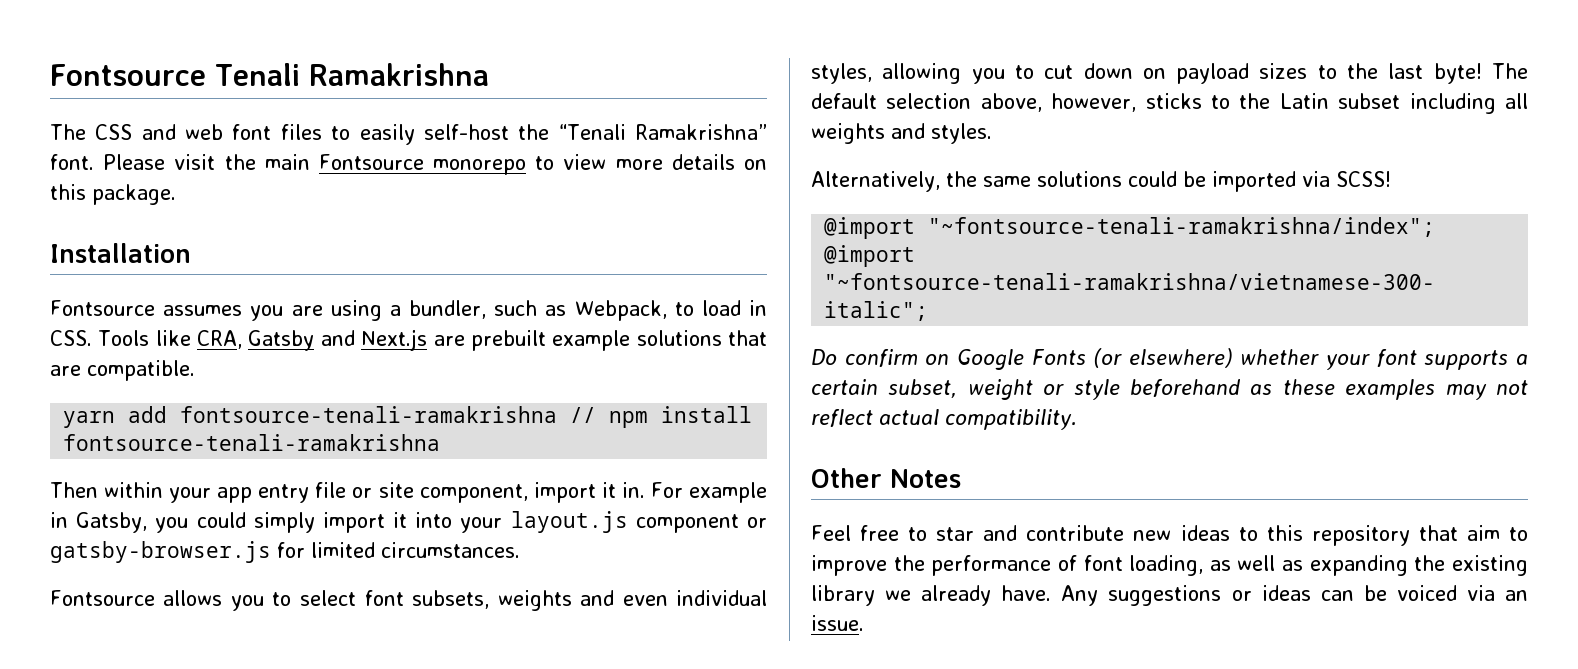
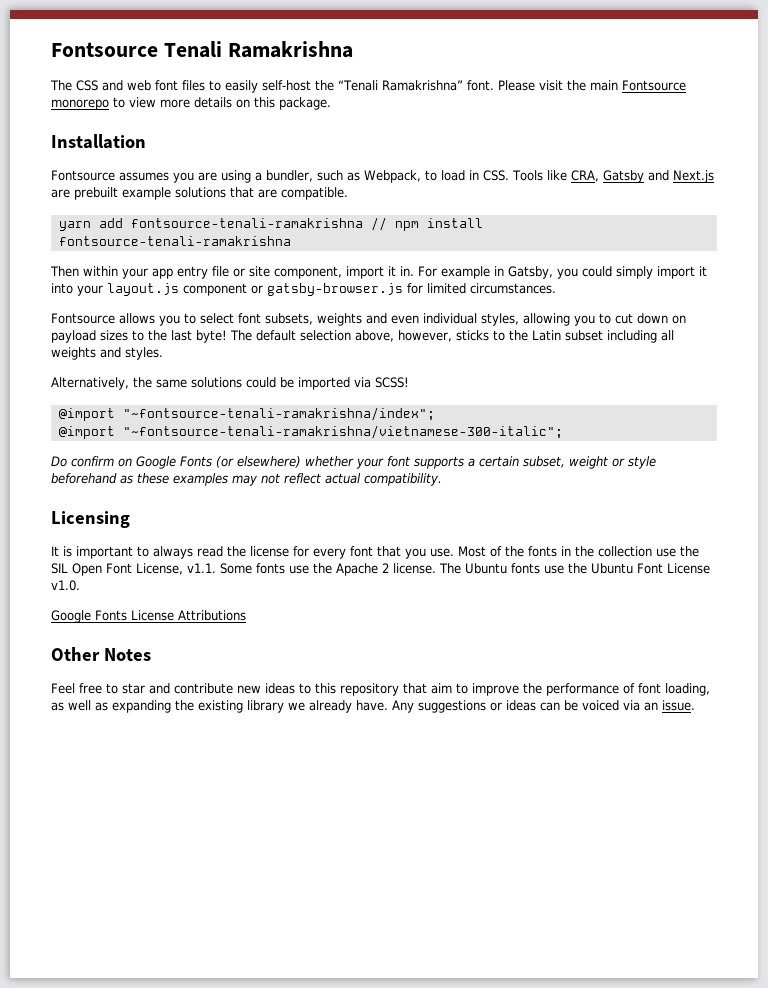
+ Licensing
+ It is important to always read the license for every font that you use. Most of the fonts in the collection use the SIL Open Font License, v1.1. Some fonts use the Apache 2 license. The Ubuntu fonts use the Ubuntu Font License v1.0.
+ Google Fonts License Attributions

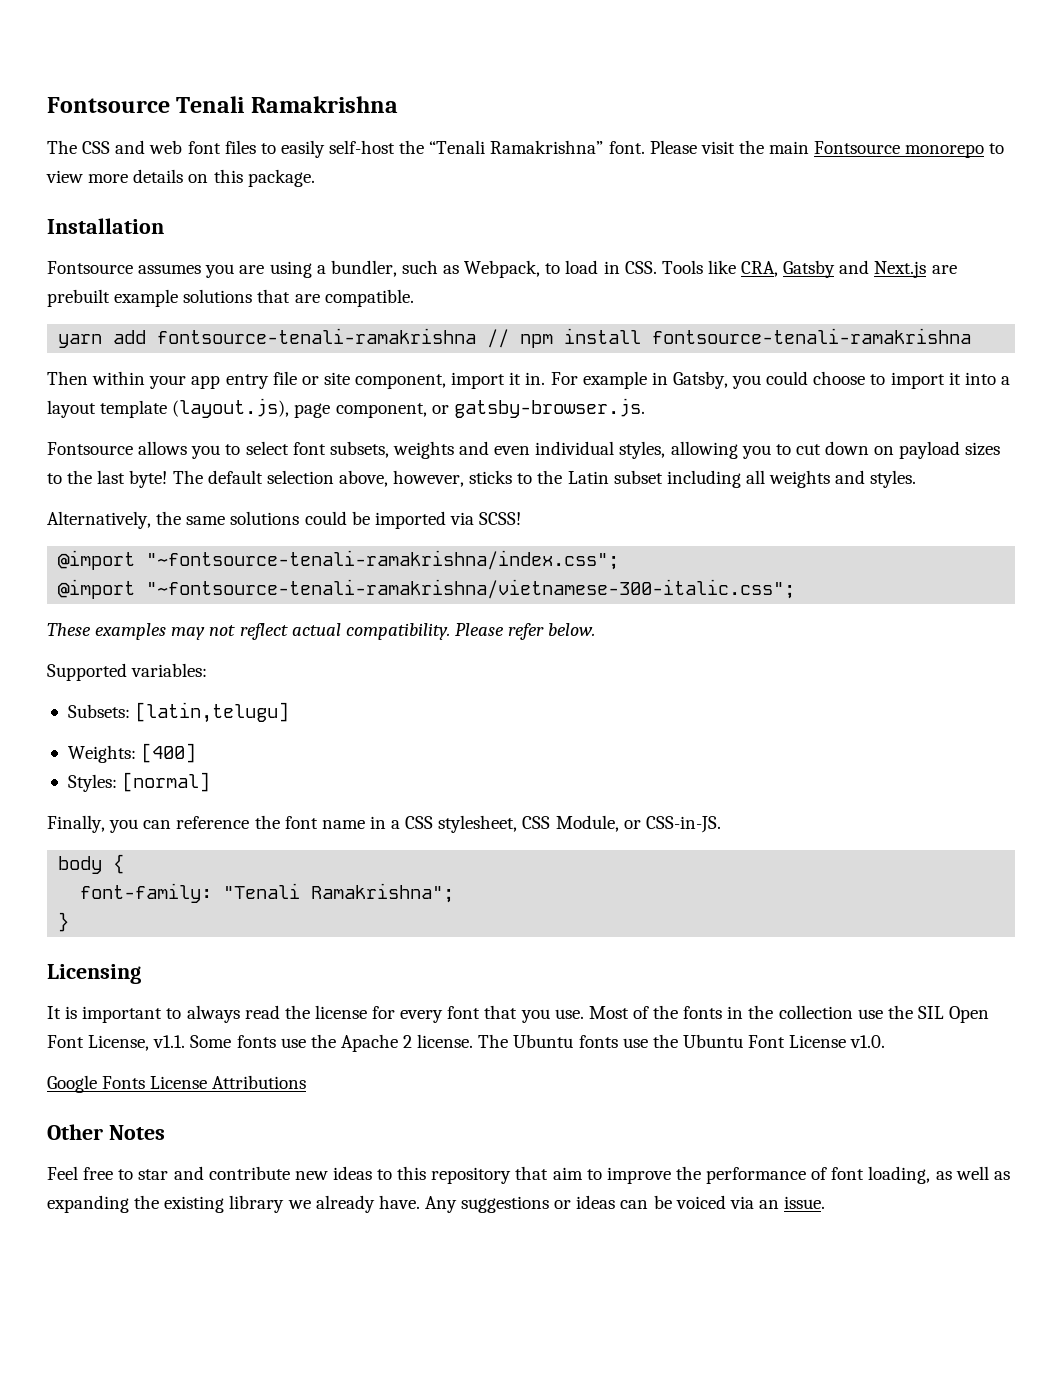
- For example in Gatsby, you could simply import it into your layout.js component or gatsby-browser.js for limited circumstances.
+ For example in Gatsby, you could choose to import it into a layout template (layout.js), page component, or gatsby-browser.js.
- @import "~fontsource-tenali-ramakrishna/index";
- @import "~fontsource-tenali-ramakrishna/vietnamese-300-italic";
- Do confirm on Google Fonts (or elsewhere) whether your font supports a certain subset, weight or style beforehand as these examples may not reflect actual compatibility.
+ @import "~fontsource-tenali-ramakrishna/index.css";
+ @import "~fontsource-tenali-ramakrishna/vietnamese-300-italic.css";
+ These examples may not reflect actual compatibility. Please refer below.
+ Supported variables:
+ Subsets: [latin,telugu]
+ Weights: [400]
+ Styles: [normal]
+ Finally, you can reference the font name in a CSS stylesheet, CSS Module, or CSS-in-JS.
+ body {
+ font-family: "Tenali Ramakrishna";
+ }

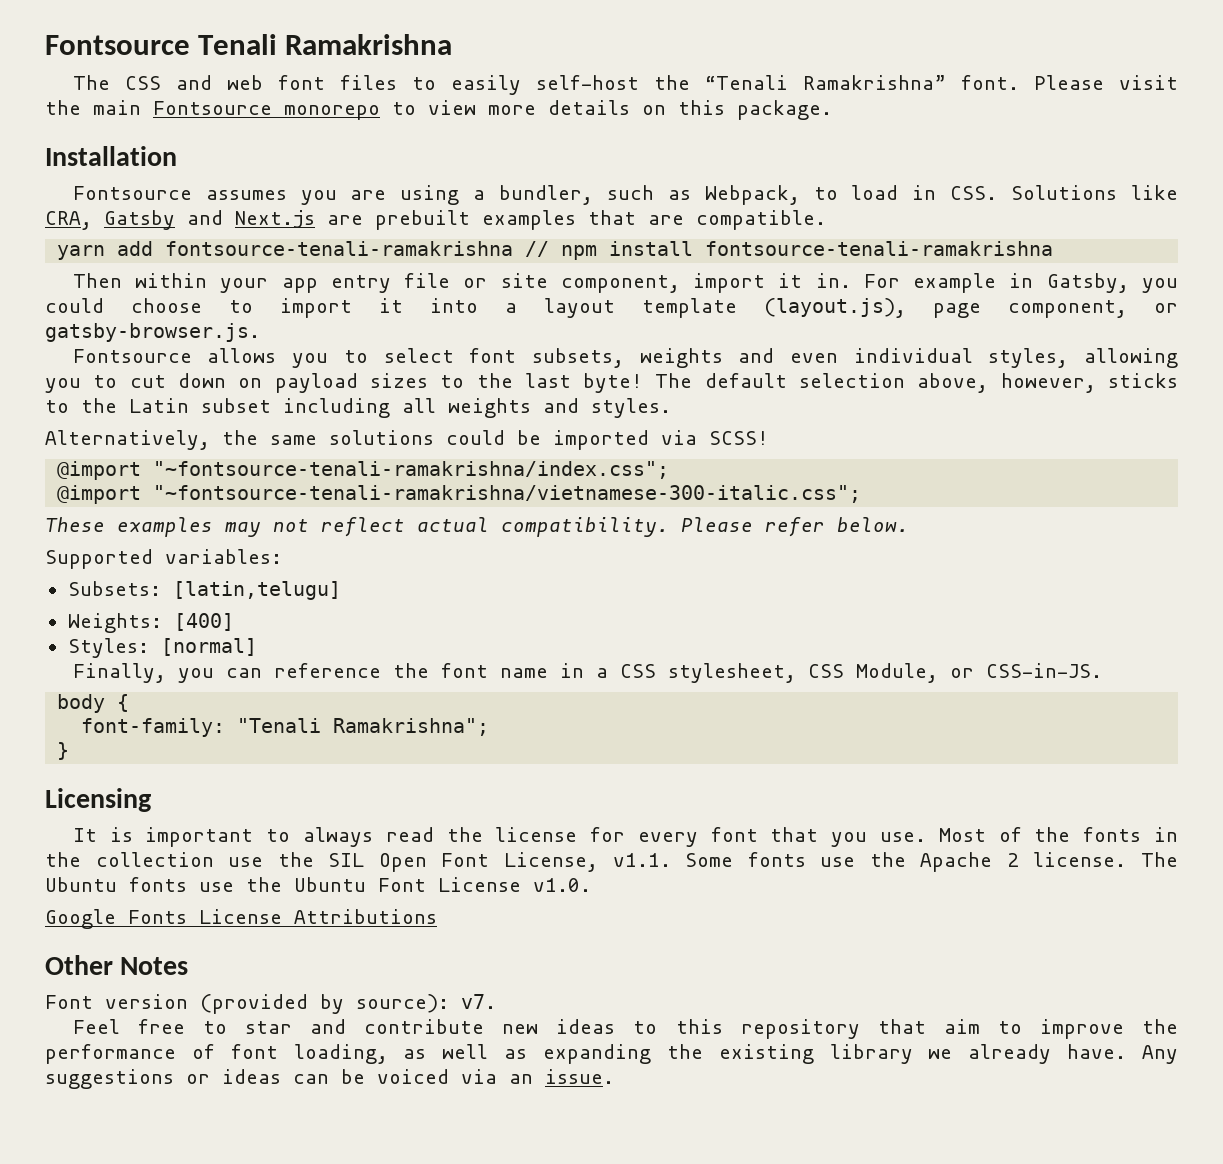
- Fontsource assumes you are using a bundler, such as Webpack, to load in CSS. Tools like CRA, Gatsby and Next.js are prebuilt example solutions that are compatible.
+ Fontsource assumes you are using a bundler, such as Webpack, to load in CSS. Solutions like CRA, Gatsby and Next.js are prebuilt examples that are compatible.
+ Font version (provided by source): v7.

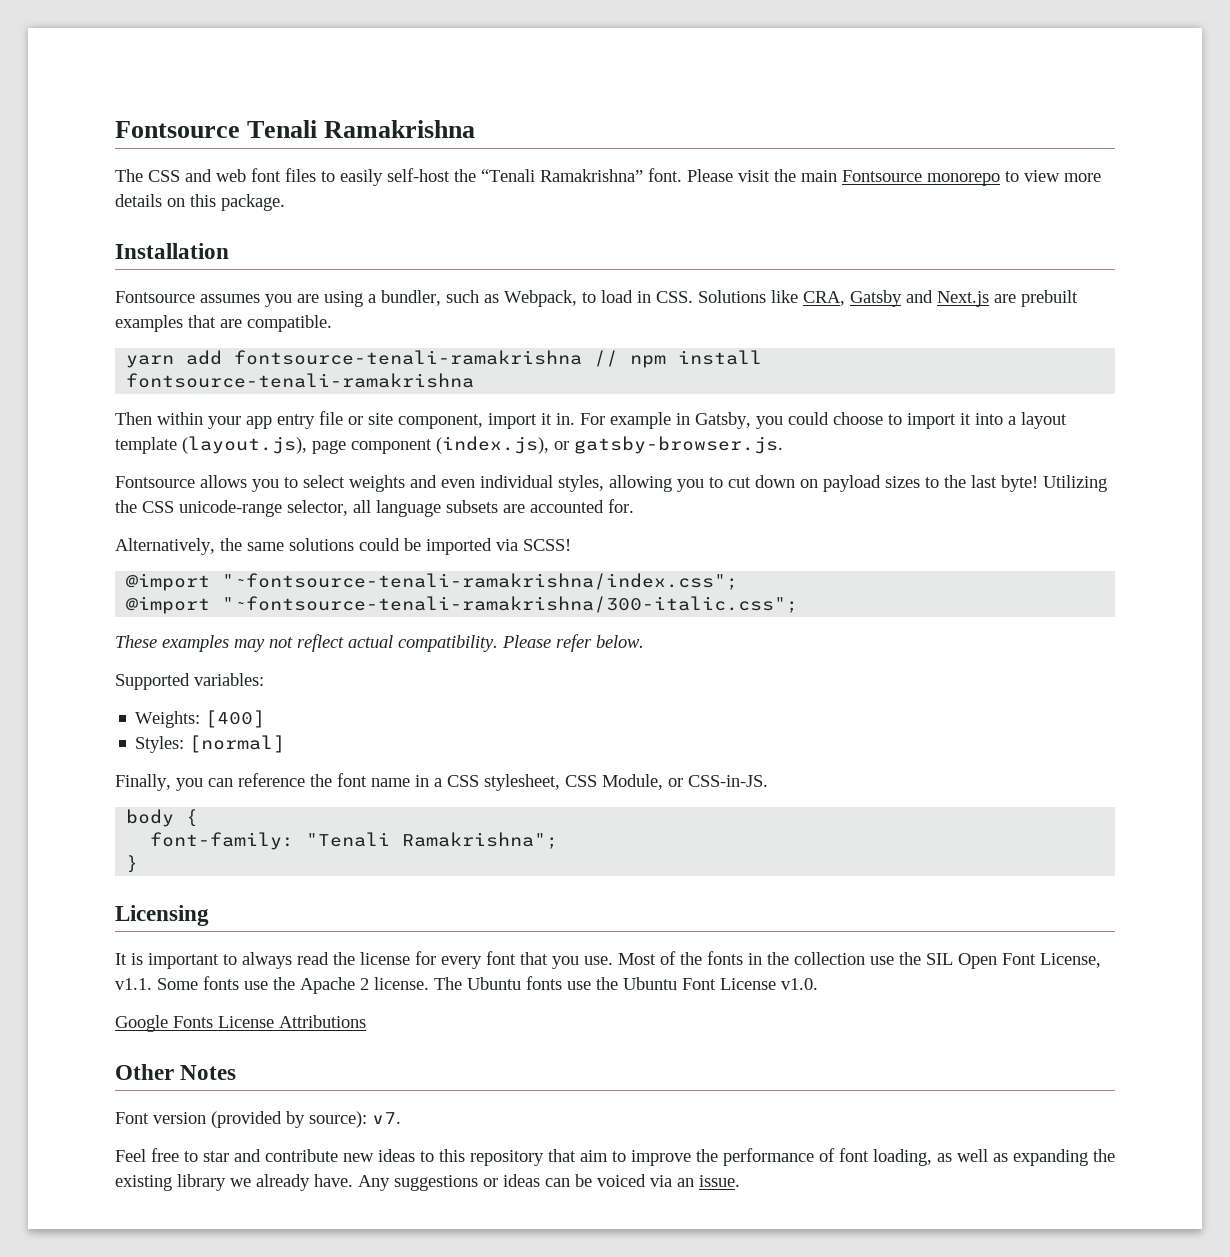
- For example in Gatsby, you could choose to import it into a layout template (layout.js), page component, or gatsby-browser.js.
+ For example in Gatsby, you could choose to import it into a layout template (layout.js), page component (index.js), or gatsby-browser.js.
- Fontsource allows you to select font subsets, weights and even individual styles, allowing you to cut down on payload sizes to the last byte!
+ Fontsource allows you to select weights and even individual styles, allowing you to cut down on payload sizes to the last byte!
- The default selection above, however, sticks to the Latin subset including all weights and styles.
+ Utilizing the CSS unicode-range selector, all language subsets are accounted for.
- @import "~fontsource-tenali-ramakrishna/vietnamese-300-italic.css";
+ @import "~fontsource-tenali-ramakrishna/300-italic.css";
- Subsets: [latin,telugu]

